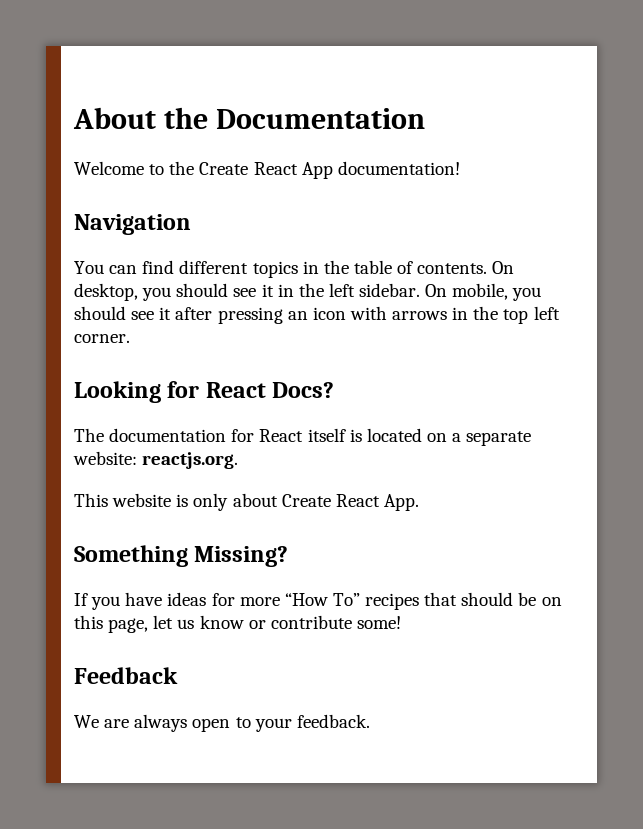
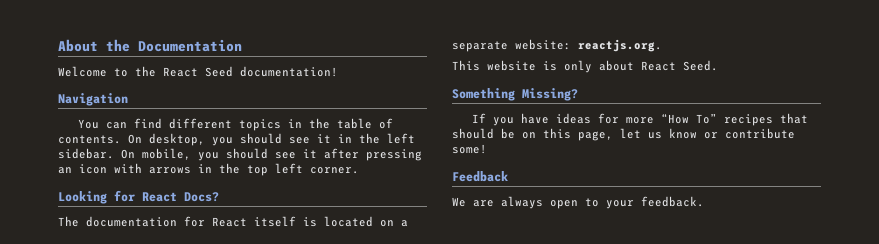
- Welcome to the Create React App documentation!
+ Welcome to the React Seed documentation!
- This website is only about Create React App.
+ This website is only about React Seed.

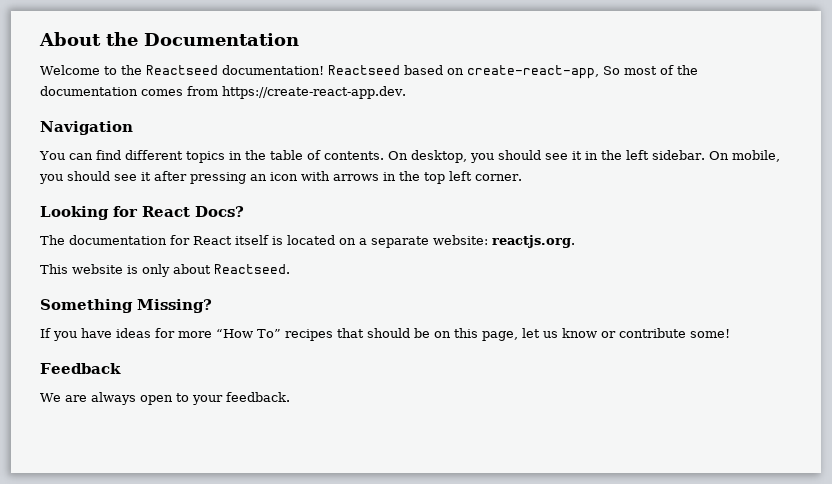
- Welcome to the React Seed documentation!
+ Welcome to the Reactseed documentation! Reactseed based on create-react-app, So most of the documentation comes from https://create-react-app.dev.
- This website is only about React Seed.
+ This website is only about Reactseed.

